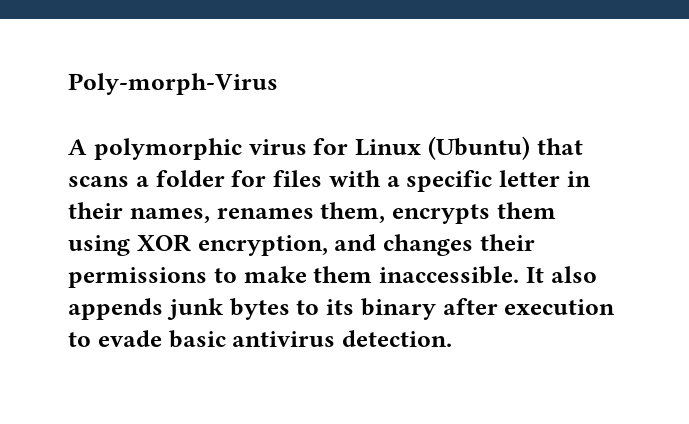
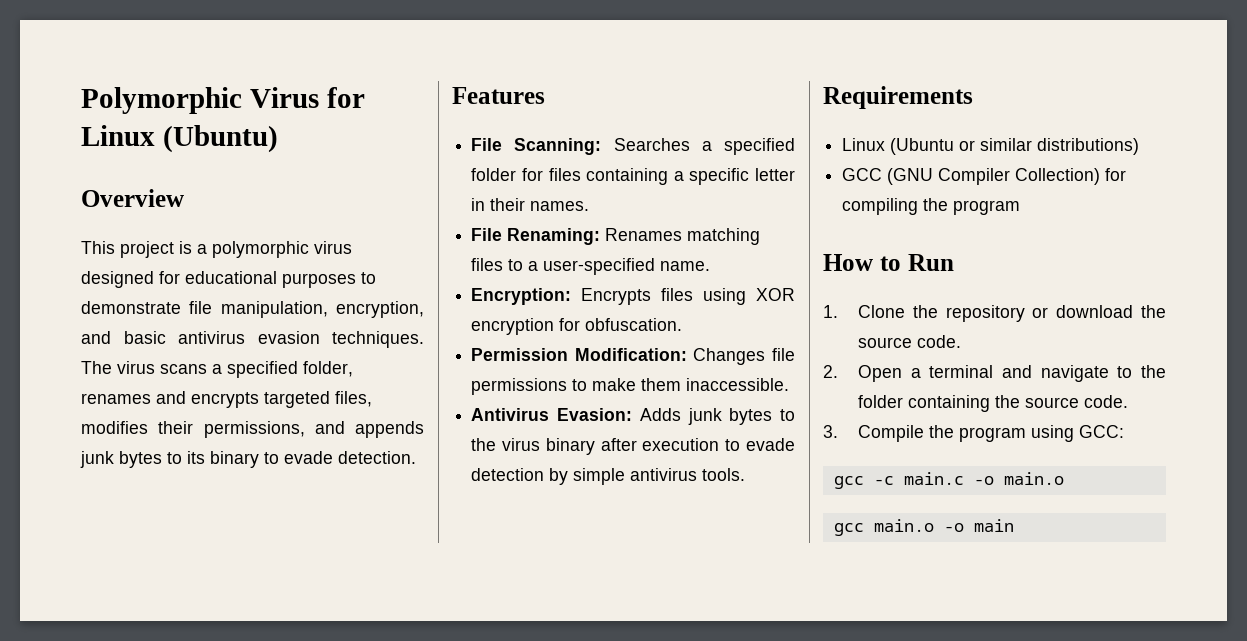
- Poly-morph-Virus
- A polymorphic virus for Linux (Ubuntu) that scans a folder for files with a specific letter in their names, renames them, encrypts them using XOR encryption, and changes their permissions to make them inaccessible. It also appends junk bytes to its binary after execution to evade basic antivirus detection.
+ Polymorphic Virus for Linux (Ubuntu)
+ Overview
+ This project is a polymorphic virus designed for educational purposes to demonstrate file manipulation, encryption, and basic antivirus evasion techniques. The virus scans a specified folder, renames and encrypts targeted files, modifies their permissions, and appends junk bytes to its binary to evade detection.
+ Features
+ File Scanning: Searches a specified folder for files containing a specific letter in their names.
+ File Renaming: Renames matching files to a user-specified name.
+ Encryption: Encrypts files using XOR encryption for obfuscation.
+ Permission Modification: Changes file permissions to make them inaccessible.
+ Antivirus Evasion: Adds junk bytes to the virus binary after execution to evade detection by simple antivirus tools.
+ Requirements
+ Linux (Ubuntu or similar distributions)
+ GCC (GNU Compiler Collection) for compiling the program
+ How to Run
+ 1. Clone the repository or download the source code.
+ 2. Open a terminal and navigate to the folder containing the source code.
+ 3. Compile the program using GCC:
+ gcc -c main.c -o main.o
+ gcc main.o -o main

